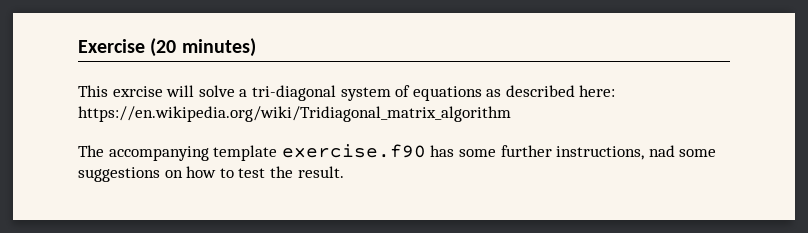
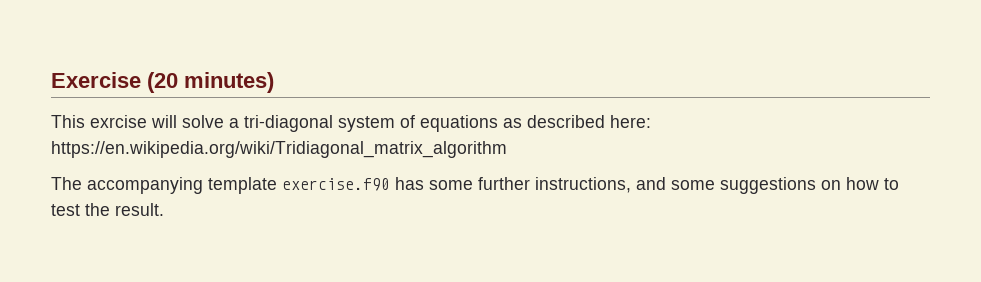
- The accompanying template exercise.f90 has some further instructions, nad some suggestions on how to test the result.
+ The accompanying template exercise.f90 has some further instructions, and some suggestions on how to test the result.

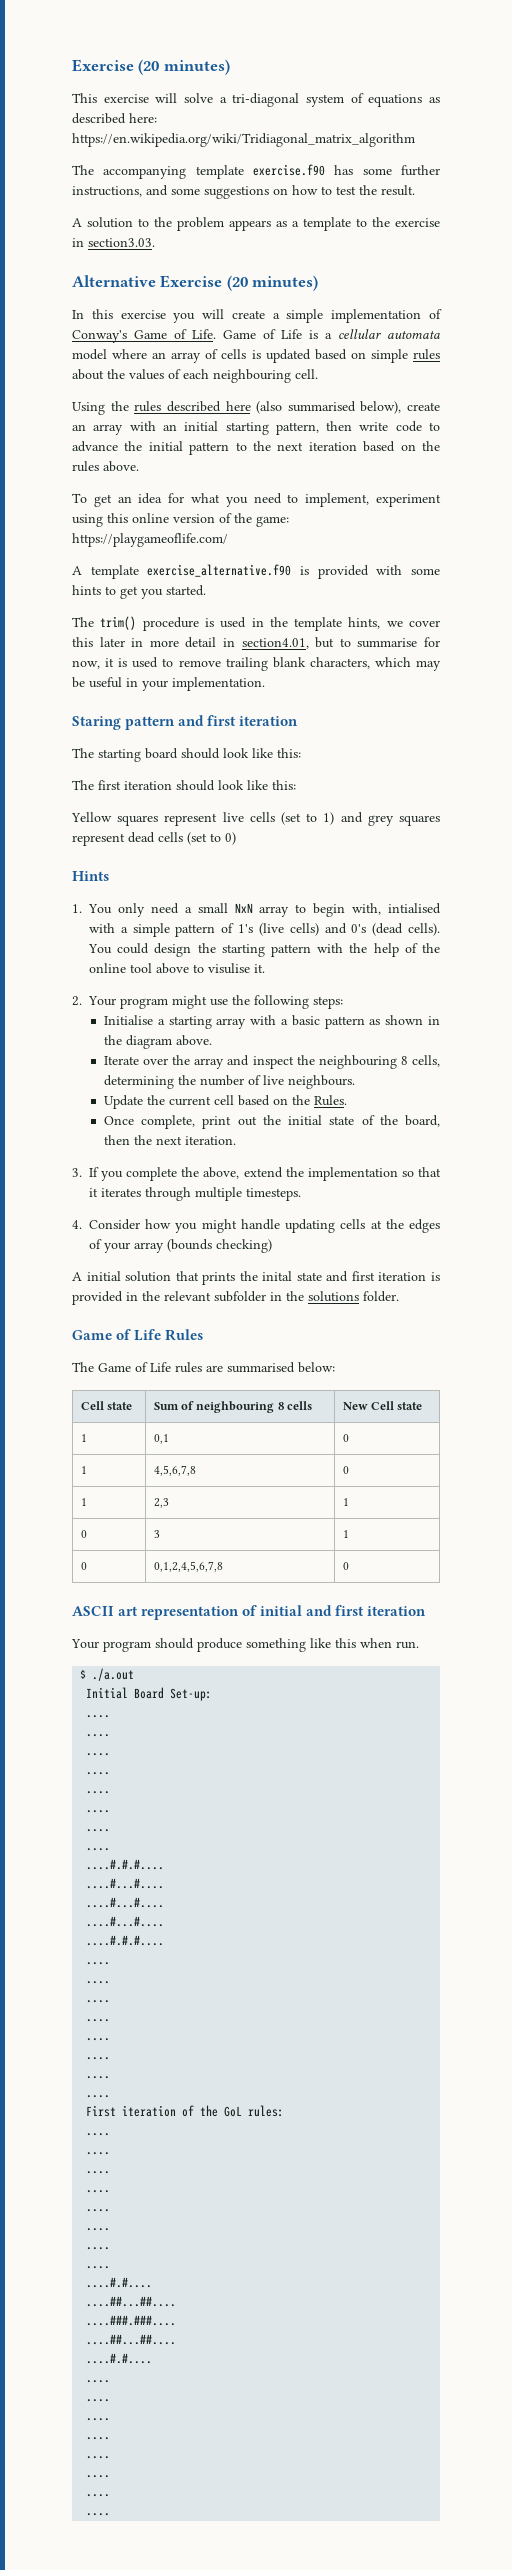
- This exrcise will solve a tri-diagonal system of equations as described here: https://en.wikipedia.org/wiki/Tridiagonal_matrix_algorithm
+ This exercise will solve a tri-diagonal system of equations as described here: https://en.wikipedia.org/wiki/Tridiagonal_matrix_algorithm
+ A solution to the problem appears as a template to the exercise in section3.03.
+ Alternative Exercise (20 minutes)
+ In this exercise you will create a simple implementation of Conway's Game of Life. Game of Life is a cellular automata model where an array of cells is updated based on simple rules about the values of each neighbouring cell.
+ Using the rules described here (also summarised below), create an array with an initial starting pattern, then write code to advance the initial pattern to the next iteration based on the rules above.
+ To get an idea for what you need to implement, experiment using this online version of the game: https://playgameoflife.com/
+ A template exercise_alternative.f90 is provided with some hints to get you started.
+ The trim() procedure is used in the template hints, we cover this later in more detail in section4.01, but to summarise for now, it is used to remove trailing blank characters, which may be useful in your implementation.
+ Staring pattern and first iteration
+ The starting board should look like this:
+ The first iteration should look like this:
+ Yellow squares represent live cells (set to 1) and grey squares represent dead cells (set to 0)
+ Hints
+ 1. You only need a small NxN array to begin with, intialised with a simple pattern of 1's (live cells) and 0's (dead cells). You could design the starting pattern with the help of the online tool above to visulise it.
+ 2. Your program might use the following steps:
+ Initialise a starting array with a basic pattern as shown in the diagram above.
+ Iterate over the array and inspect the neighbouring 8 cells, determining the number of live neighbours.
+ Update the current cell based on the Rules.
+ Once complete, print out the initial state of the board, then the next iteration.
+ 3. If you complete the above, extend the implementation so that it iterates through multiple timesteps.
+ 4. Consider how you might handle updating cells at the edges of your array (bounds checking)
+ A initial solution that prints the inital state and first iteration is provided in the relevant subfolder in the solutions folder.
+ Game of Life Rules
+ The Game of Life rules are summarised below:
+ Cell state | Sum of neighbouring 8 cells | New Cell state
+ 1 | 0,1 | 0
+ 1 | 4,5,6,7,8 | 0
+ 1 | 2,3 | 1
+ 0 | 3 | 1
+ 0 | 0,1,2,4,5,6,7,8 | 0
+ ASCII art representation of initial and first iteration
+ Your program should produce something like this when run.
+ $ ./a.out
+ Initial Board Set-up:
+ ....
+ ....
+ ....
+ ....
+ ....
+ ....
+ ....
+ ....
+ ....#.#.#....
+ ....#...#....
+ ....#...#....
+ ....#...#....
+ ....#.#.#....
+ ....
+ ....
+ ....
+ ....
+ ....
+ ....
+ ....
+ ....
+ First iteration of the GoL rules:
+ ....
+ ....
+ ....
+ ....
+ ....
+ ....
+ ....
+ ....
+ ....#.#....
+ ....##...##....
+ ....###.###....
+ ....##...##....
+ ....#.#....
+ ....
+ ....
+ ....
+ ....
+ ....
+ ....
+ ....
+ ....

